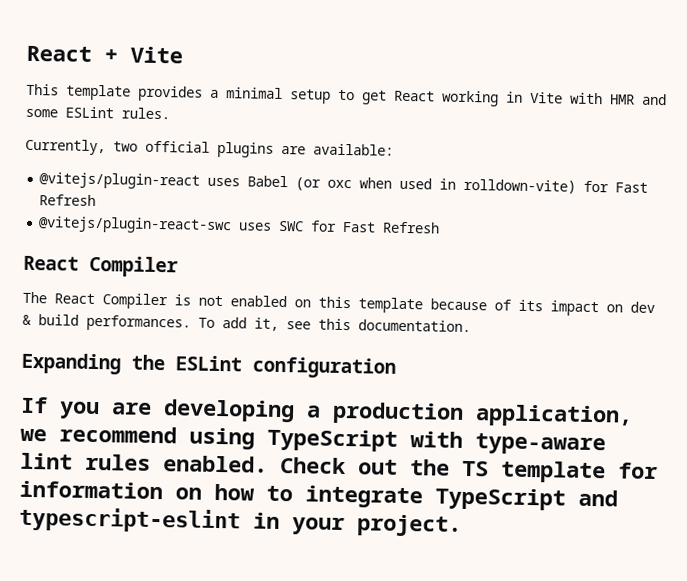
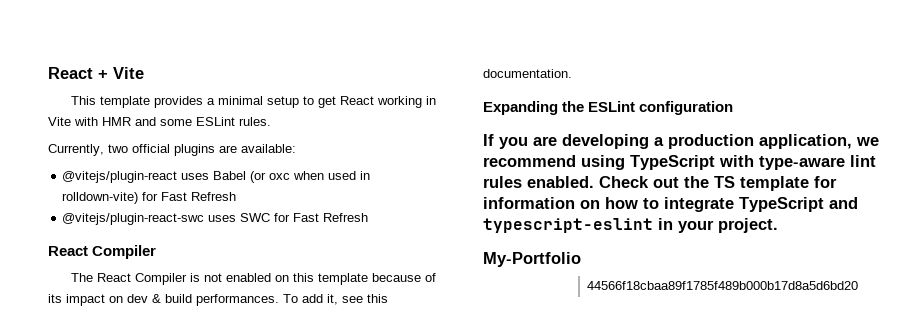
+ My-Portfolio
+ 44566f18cbaa89f1785f489b000b17d8a5d6bd20

